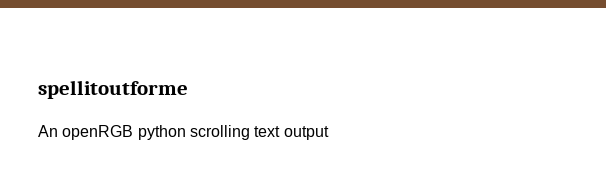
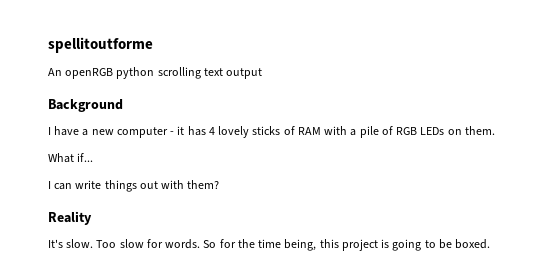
+ Background
+ I have a new computer - it has 4 lovely sticks of RAM with a pile of RGB LEDs on them.
+ What if...
+ I can write things out with them?
+ Reality
+ It's slow. Too slow for words. So for the time being, this project is going to be boxed.

